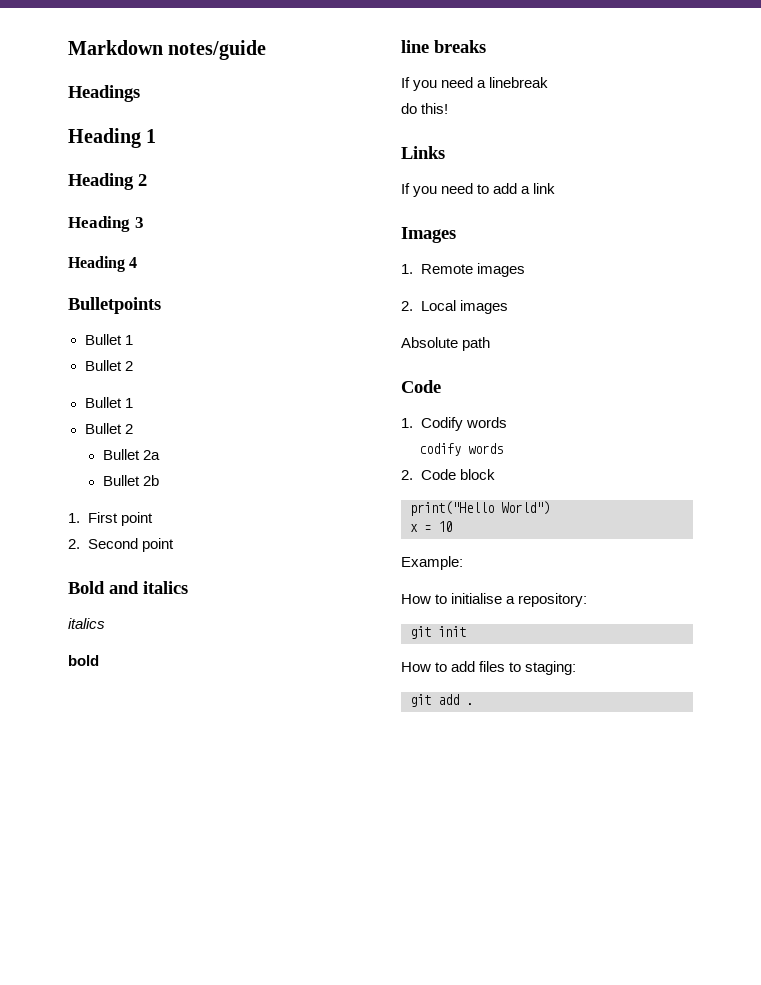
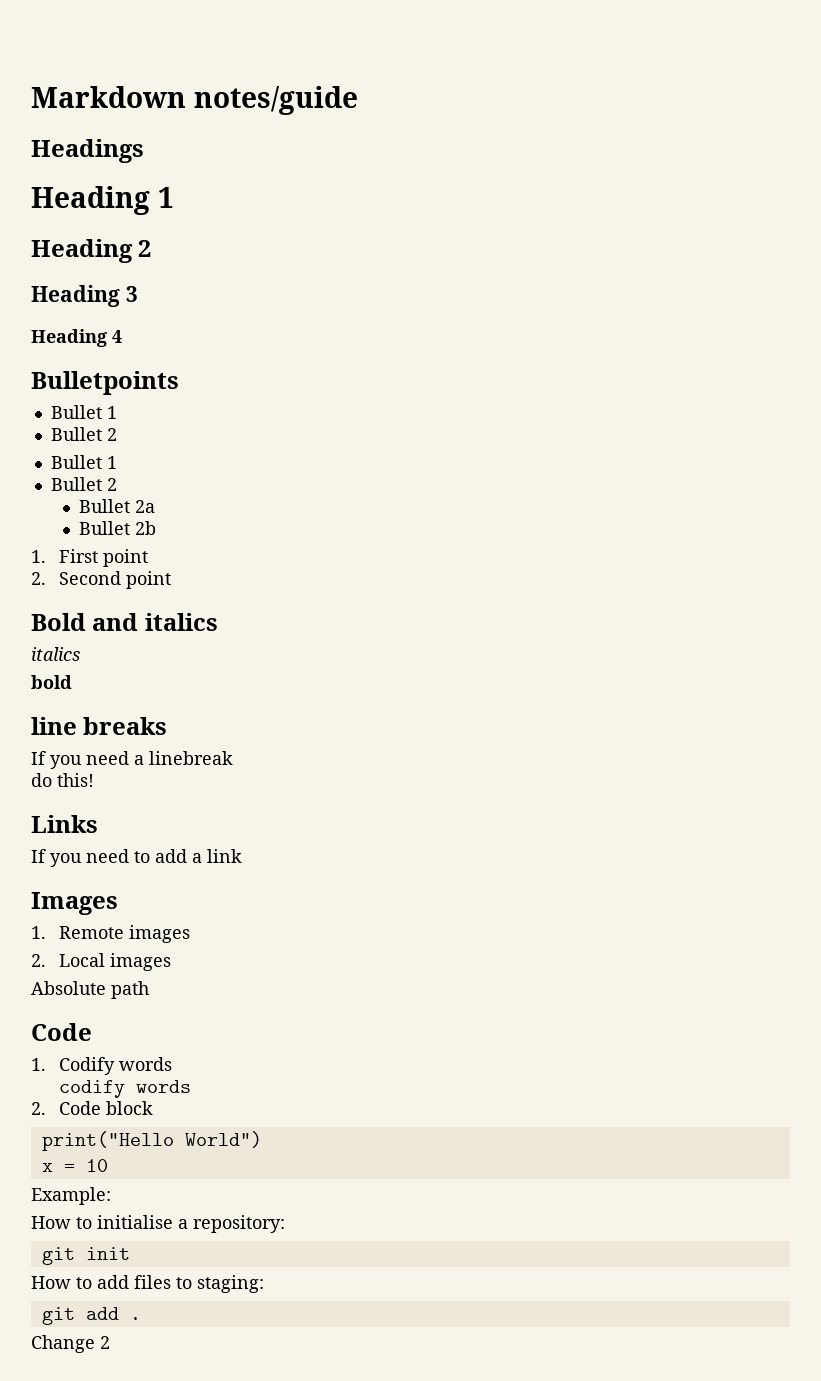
+ Change 2

